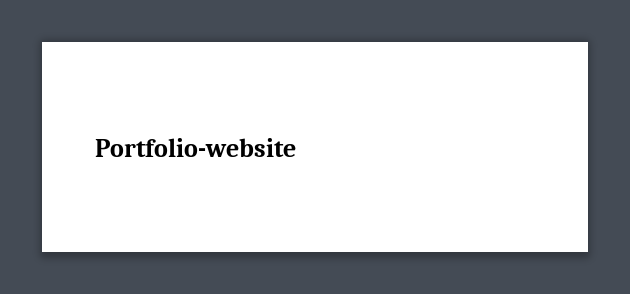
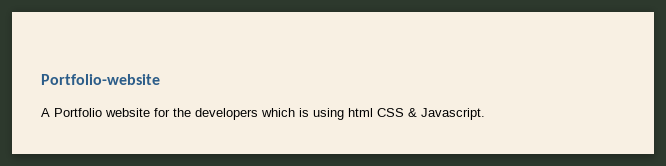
+ A Portfolio website for the developers which is using html CSS & Javascript.

